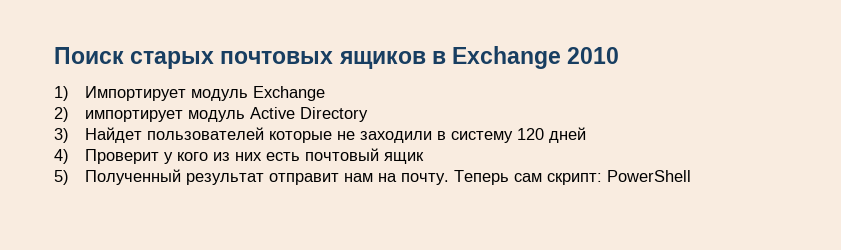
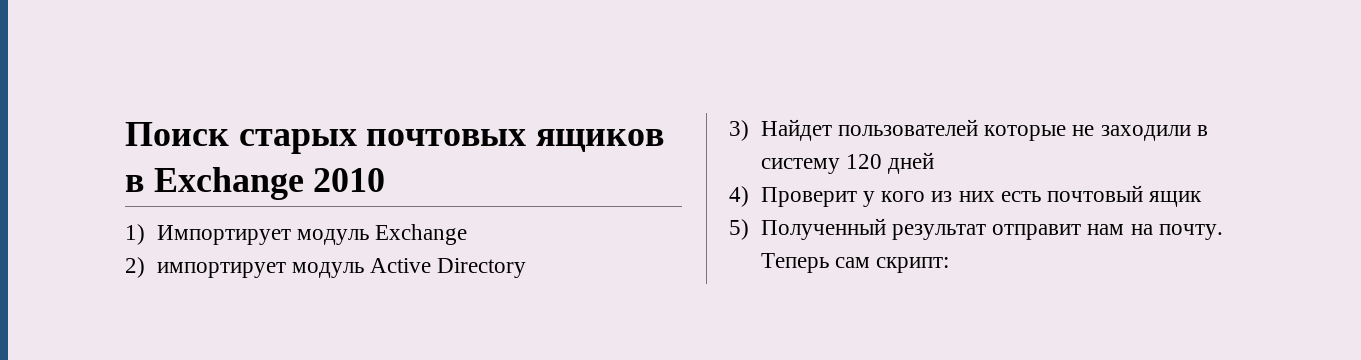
- Теперь сам скрипт: PowerShell
+ Теперь сам скрипт:

